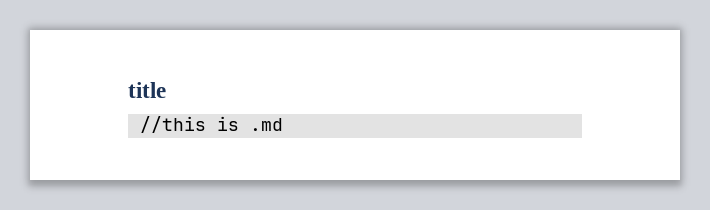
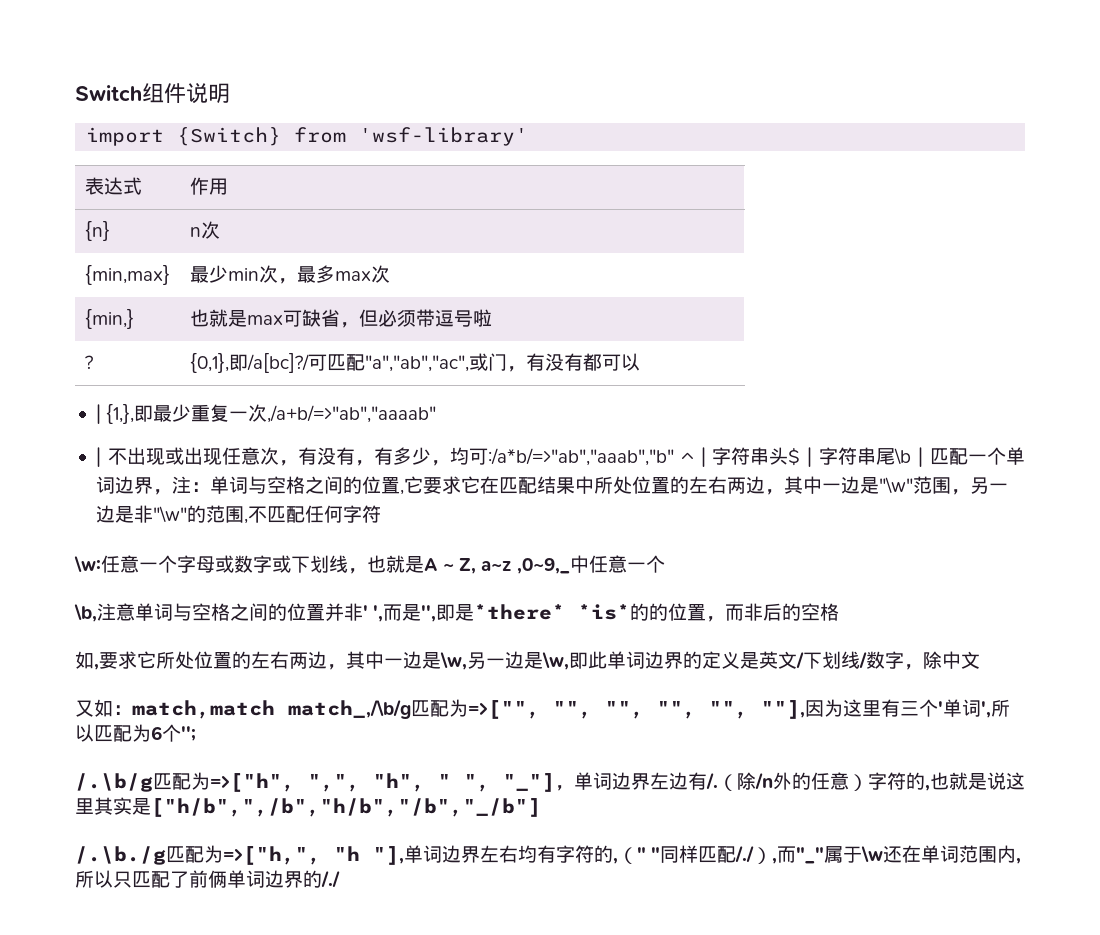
- title
- //this is .md
+ Switch组件说明
+ import {Switch} from 'wsf-library'
+ 表达式 | 作用
+ {n} | n次
+ {min,max} | 最少min次，最多max次
+ {min,} | 也就是max可缺省，但必须带逗号啦
+ ? | {0,1},即/a[bc]?/可匹配"a","ab","ac",或门，有没有都可以
+ | {1,},即最少重复一次,/a+b/=>"ab","aaaab"
+ | 不出现或出现任意次，有没有，有多少，均可:/a*b/=>"ab","aaab","b" ^ | 字符串头$ | 字符串尾\b | 匹配一个单词边界，注：单词与空格之间的位置,它要求它在匹配结果中所处位置的左右两边，其中一边是"\w"范围，另一边是非"\w"的范围,不匹配任何字符
+ \w:任意一个字母或数字或下划线，也就是A ~ Z, a~z ,0~9,_中任意一个
+ \b,注意单词与空格之间的位置并非' ',而是'',即是*there* *is*的的位置，而非后的空格
+ 如,要求它所处位置的左右两边，其中一边是\w,另一边是\w,即此单词边界的定义是英文/下划线/数字，除中文
+ 又如：match,match match_,/\b/g匹配为=>["", "", "", "", "", ""],因为这里有三个'单词',所以匹配为6个'';
+ /.\b/g匹配为=>["h", ",", "h", " ", "_"]，单词边界左边有/.（除/n外的任意）字符的,也就是说这里其实是["h/b",",/b","h/b","/b","_/b"]
+ /.\b./g匹配为=>["h,", "h "],单词边界左右均有字符的,（" "同样匹配/./）,而"_"属于\w还在单词范围内,所以只匹配了前俩单词边界的/./

